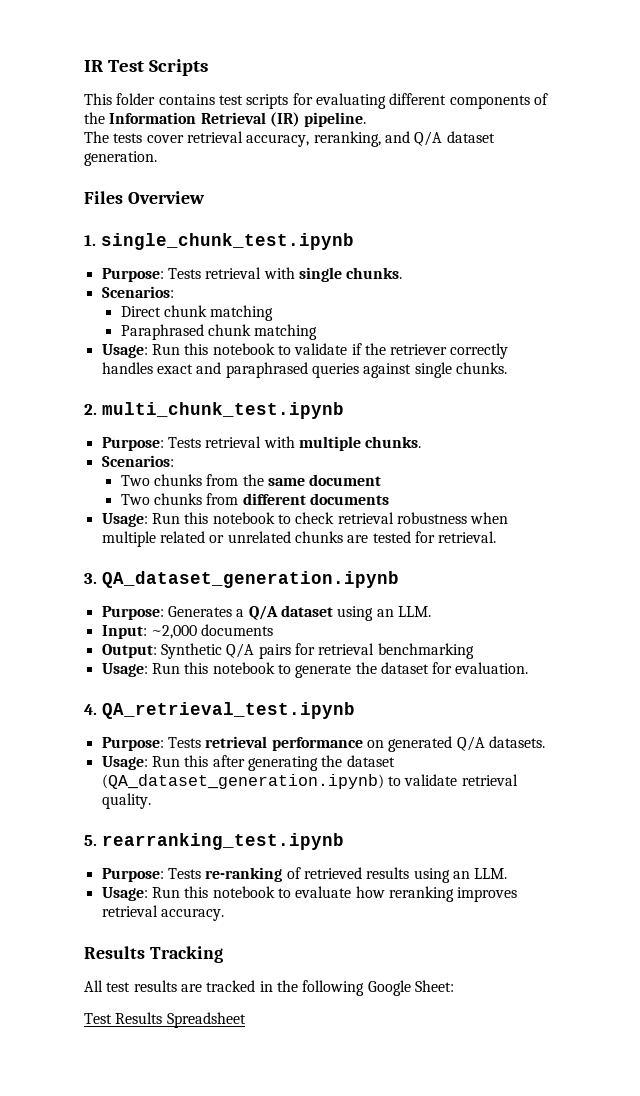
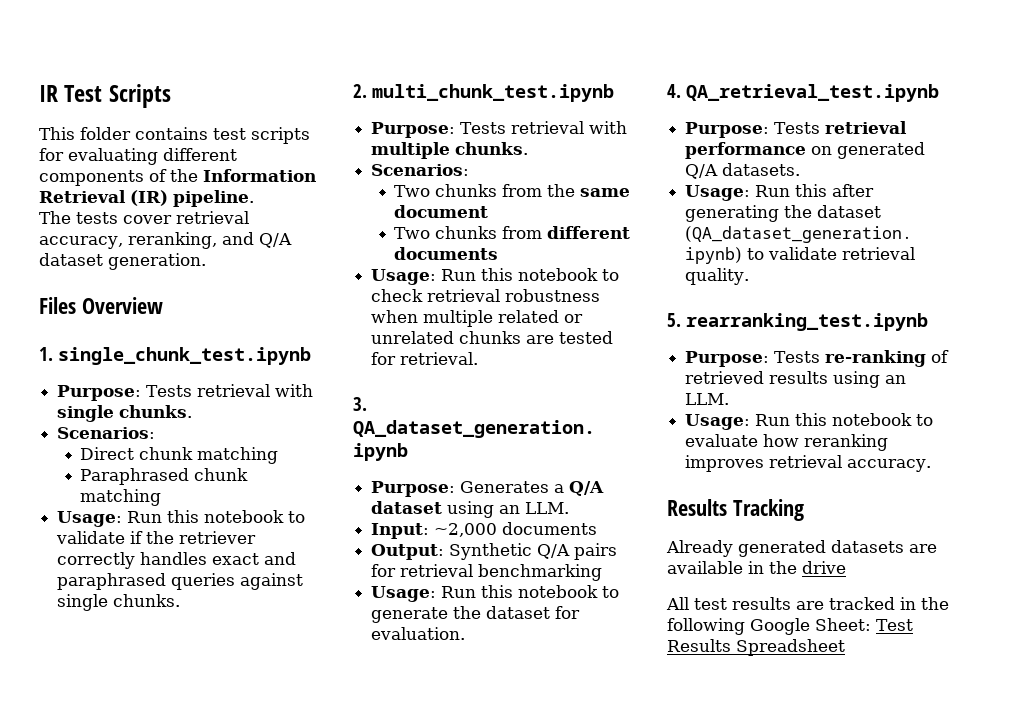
+ Already generated datasets are available in the drive
- All test results are tracked in the following Google Sheet:
- Test Results Spreadsheet
+ All test results are tracked in the following Google Sheet: Test Results Spreadsheet

